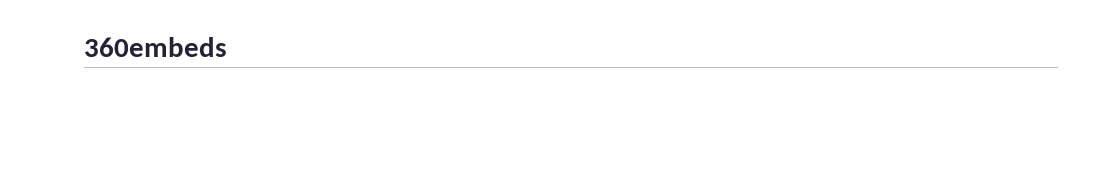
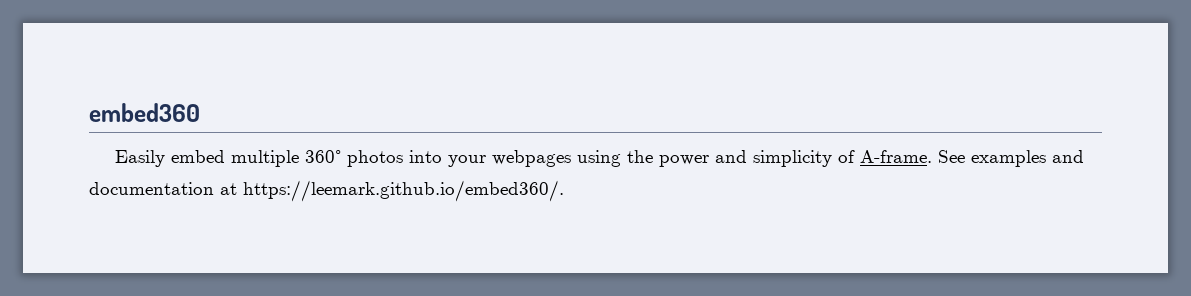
- 360embeds
+ embed360
+ Easily embed multiple 360° photos into your webpages using the power and simplicity of A-frame. See examples and documentation at https://leemark.github.io/embed360/.

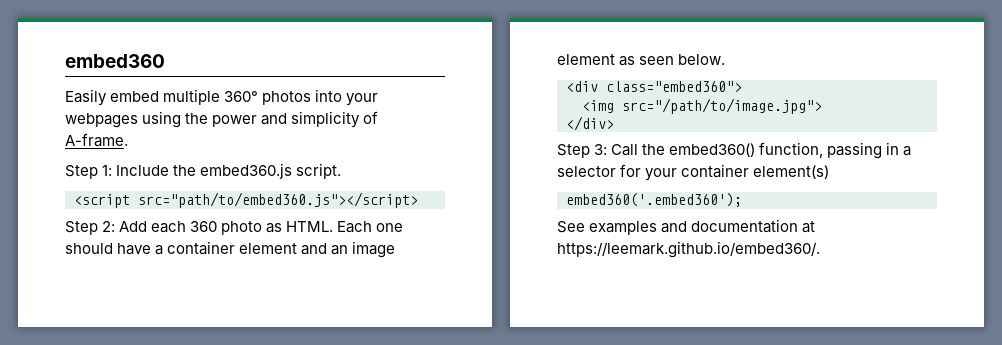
- Easily embed multiple 360° photos into your webpages using the power and simplicity of A-frame. See examples and documentation at https://leemark.github.io/embed360/.
+ Easily embed multiple 360° photos into your webpages using the power and simplicity of A-frame.
+ Step 1: Include the embed360.js script.
+ <script src="path/to/embed360.js"></script>
+ Step 2: Add each 360 photo as HTML. Each one should have a container element and an image element as seen below.
+ <div class="embed360">
+ <img src="/path/to/image.jpg">
+ </div>
+ Step 3: Call the embed360() function, passing in a selector for your container element(s)
+ embed360('.embed360');
+ See examples and documentation at https://leemark.github.io/embed360/.

